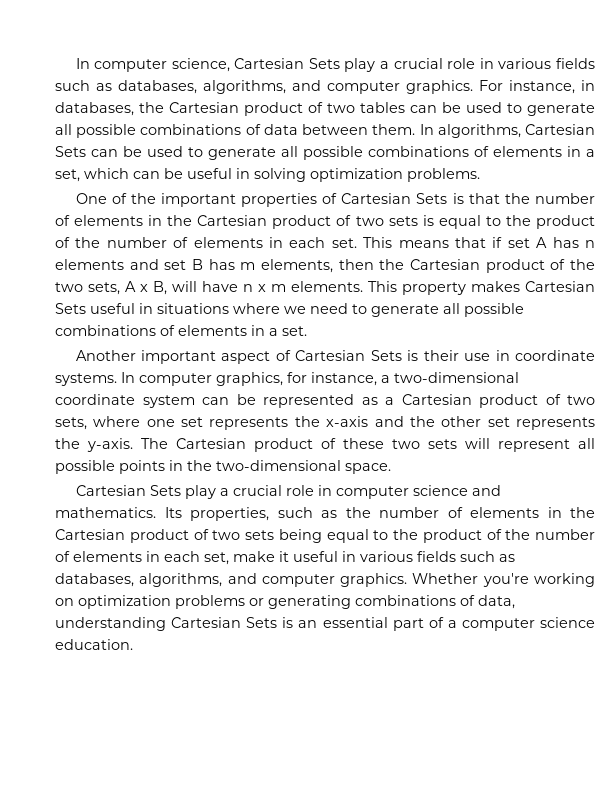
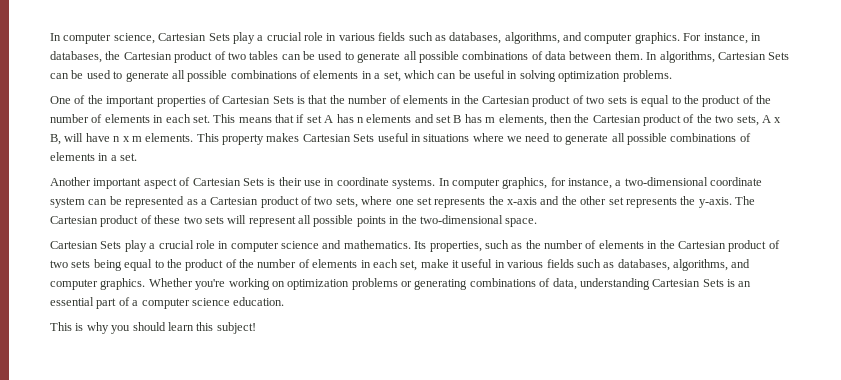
+ This is why you should learn this subject!

